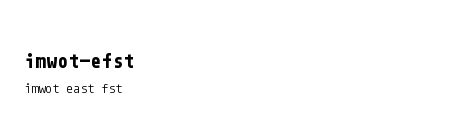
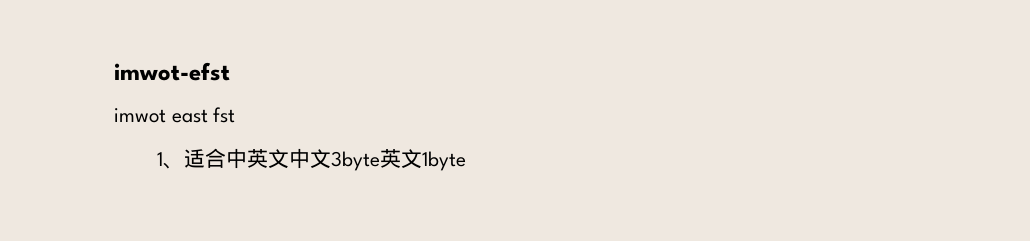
+ 1、适合中英文中文3byte英文1byte

